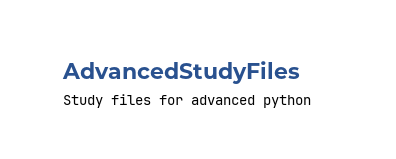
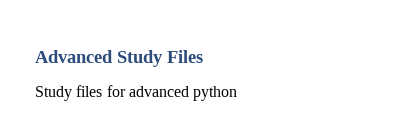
- AdvancedStudyFiles
+ Advanced Study Files

